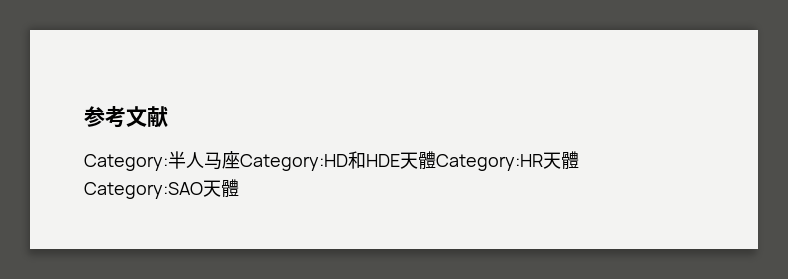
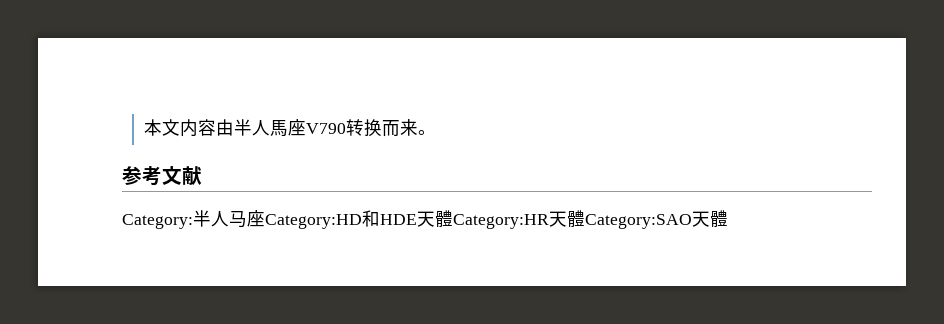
+ 本文内容由半人馬座V790转换而来。

